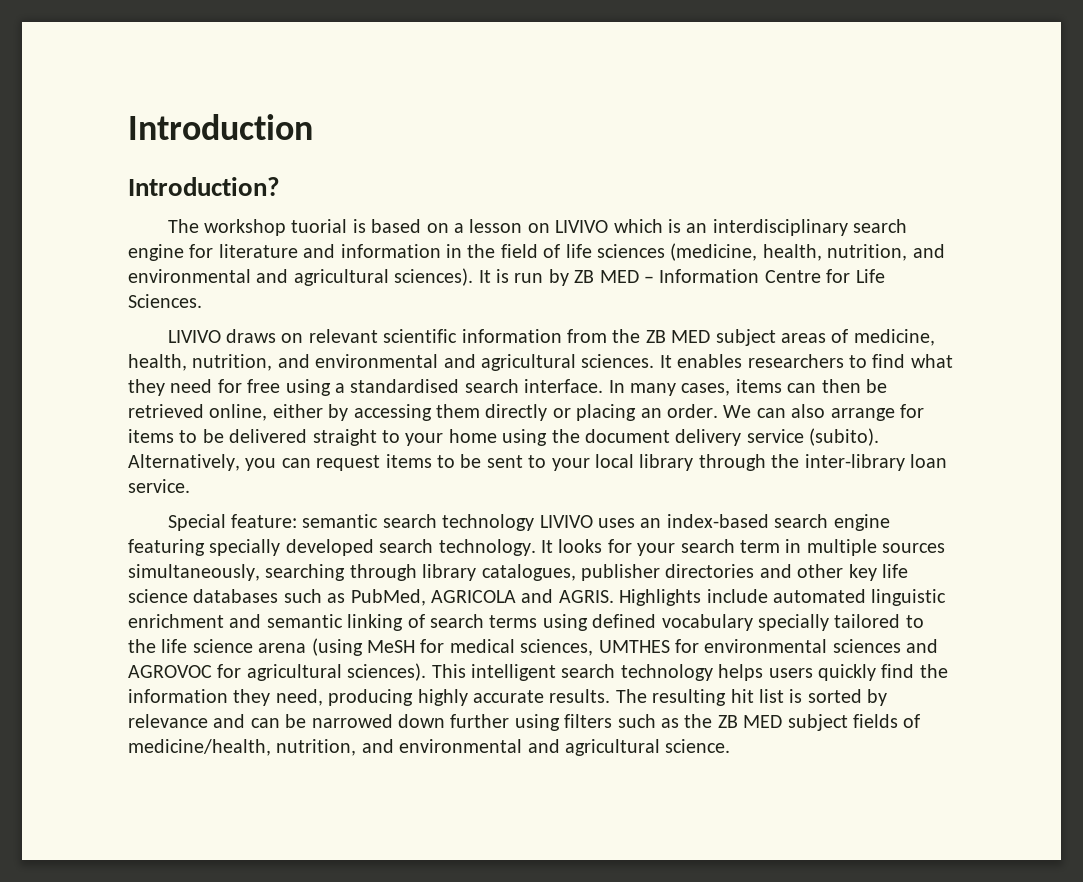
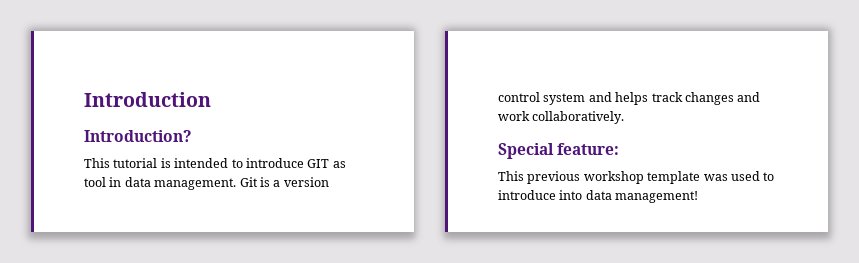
- The workshop tuorial is based on a lesson on LIVIVO which is an interdisciplinary search engine for literature and information in the field of life sciences (medicine, health, nutrition, and environmental and agricultural sciences). It is run by ZB MED – Information Centre for Life Sciences.
- LIVIVO draws on relevant scientific information from the ZB MED subject areas of medicine, health, nutrition, and environmental and agricultural sciences. It enables researchers to find what they need for free using a standardised search interface. In many cases, items can then be retrieved online, either by accessing them directly or placing an order. We can also arrange for items to be delivered straight to your home using the document delivery service (subito). Alternatively, you can request items to be sent to your local library through the inter-library loan service.
- Special feature: semantic search technology LIVIVO uses an index-based search engine featuring specially developed search technology. It looks for your search term in multiple sources simultaneously, searching through library catalogues, publisher directories and other key life science databases such as PubMed, AGRICOLA and AGRIS. Highlights include automated linguistic enrichment and semantic linking of search terms using defined vocabulary specially tailored to the life science arena (using MeSH for medical sciences, UMTHES for environmental sciences and AGROVOC for agricultural sciences). This intelligent search technology helps users quickly find the information they need, producing highly accurate results. The resulting hit list is sorted by relevance and can be narrowed down further using filters such as the ZB MED subject fields of medicine/health, nutrition, and environmental and agricultural science.
+ This tutorial is intended to introduce GIT as tool in data management. Git is a version control system and helps track changes and work collaboratively.
+ Special feature:
+ This previous workshop template was used to introduce into data management!

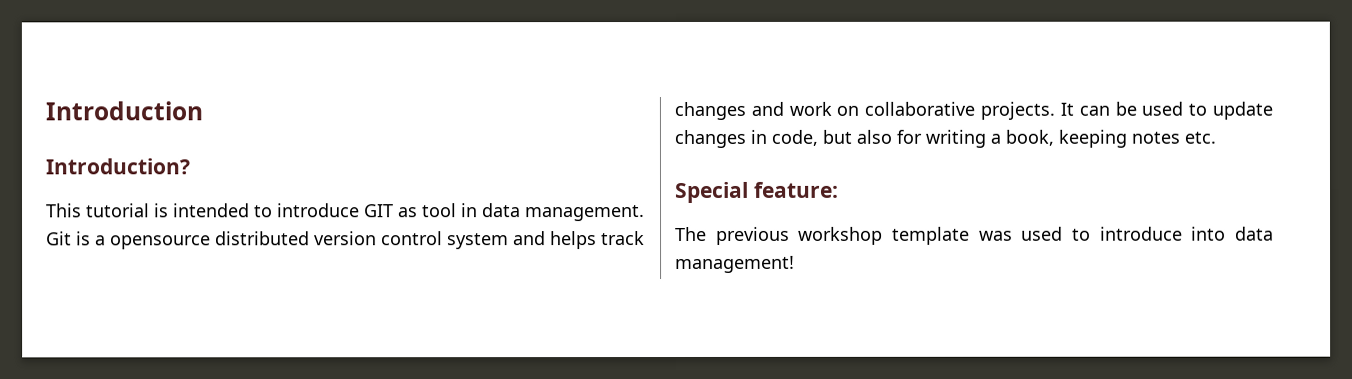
- Git is a version control system and helps track changes and work collaboratively.
+ Git is a opensource distributed version control system and helps track changes and work on collaborative projects. It can be used to update changes in code, but also for writing a book, keeping notes etc.
- This previous workshop template was used to introduce into data management!
+ The previous workshop template was used to introduce into data management!

